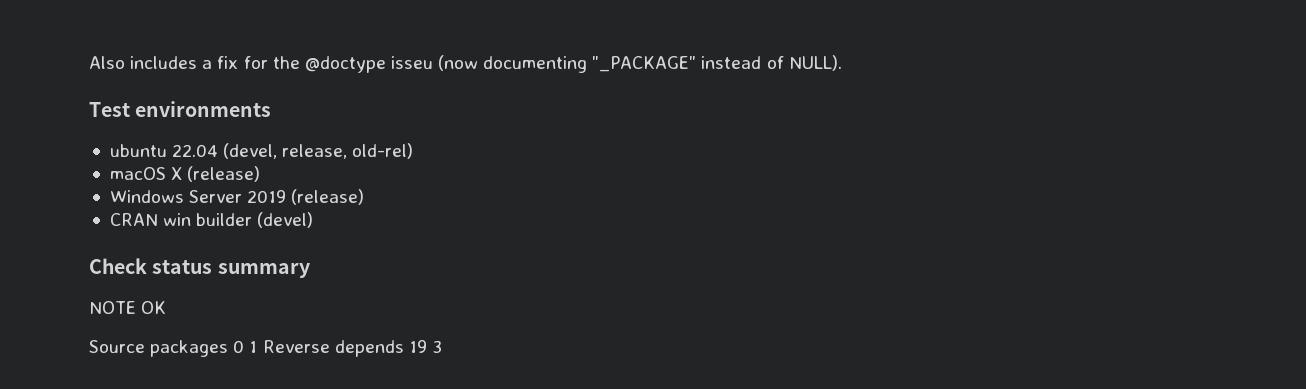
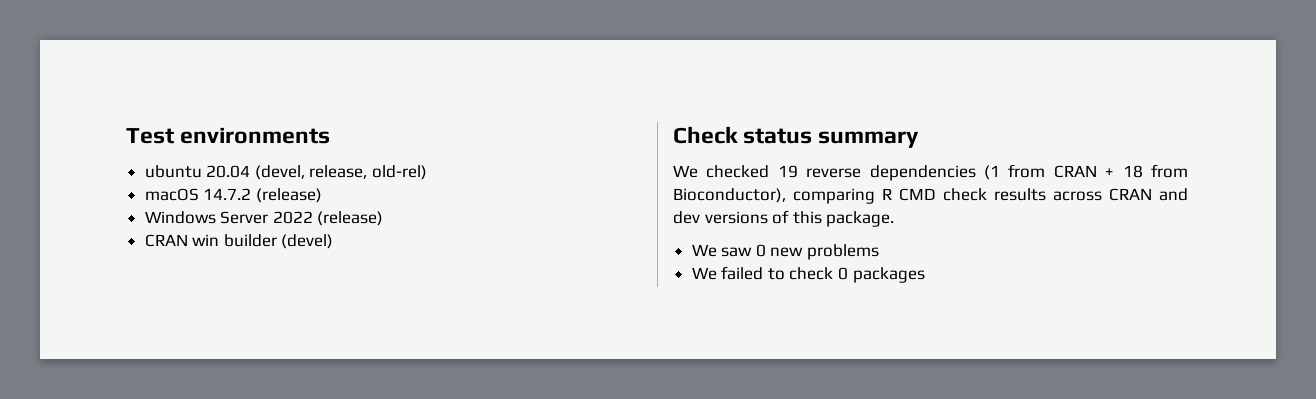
- Also includes a fix for the @doctype isseu (now documenting "_PACKAGE" instead of NULL).
- ubuntu 22.04 (devel, release, old-rel)
+ ubuntu 20.04 (devel, release, old-rel)
- macOS X (release)
+ macOS 14.7.2 (release)
- Windows Server 2019 (release)
+ Windows Server 2022 (release)
- NOTE OK
- Source packages 0 1 Reverse depends 19 3
+ We checked 19 reverse dependencies (1 from CRAN + 18 from Bioconductor), comparing R CMD check results across CRAN and dev versions of this package.
+ We saw 0 new problems
+ We failed to check 0 packages

